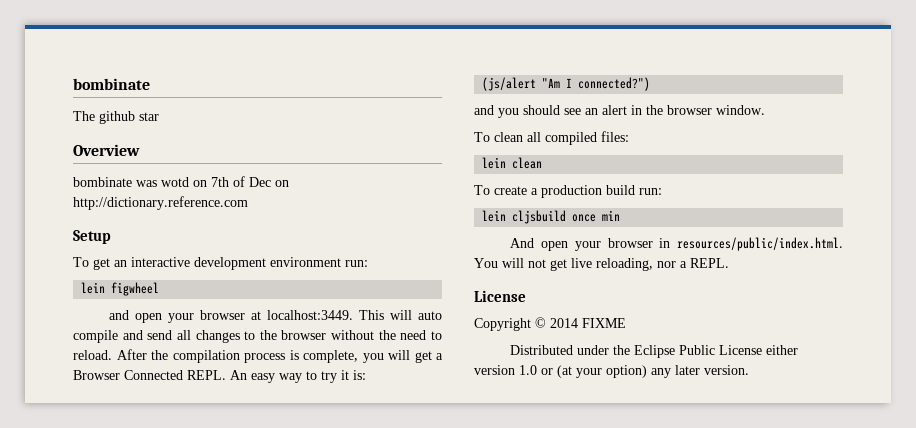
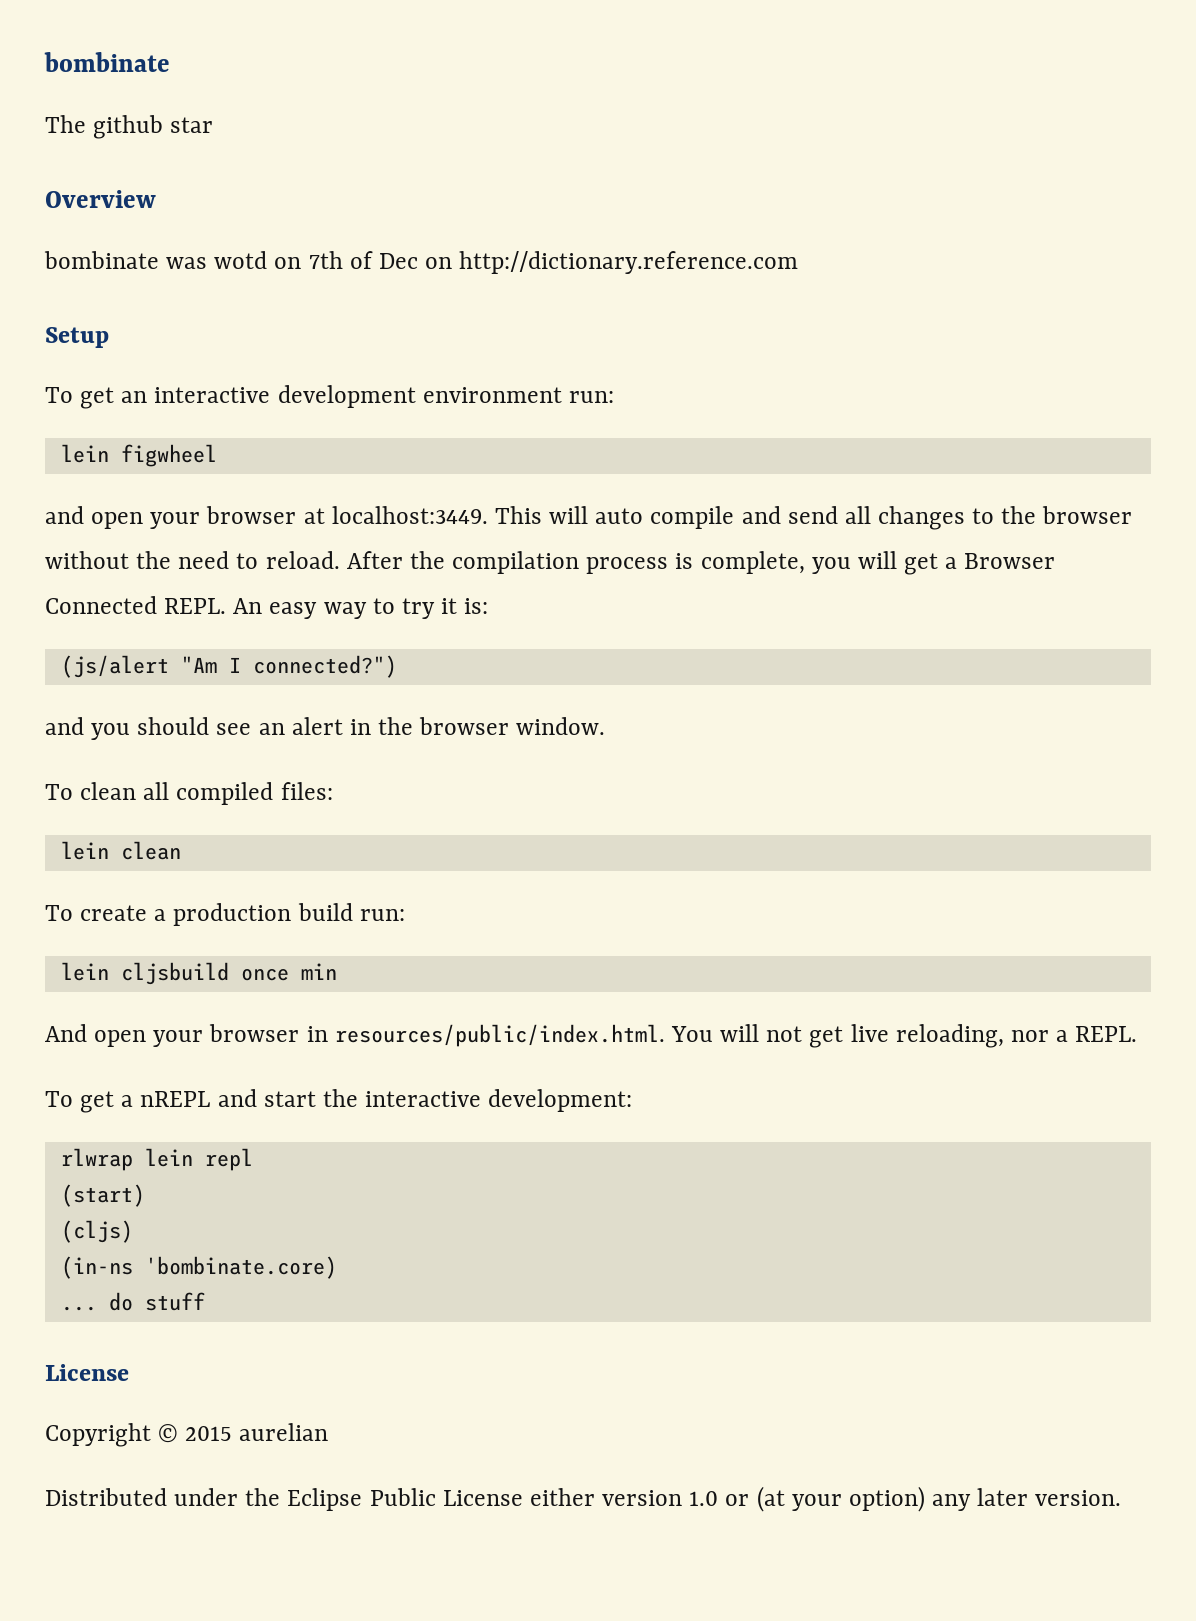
+ To get a nREPL and start the interactive development:
+ rlwrap lein repl
+ (start)
+ (cljs)
+ (in-ns 'bombinate.core)
+ ... do stuff
- Copyright © 2014 FIXME
+ Copyright © 2015 aurelian

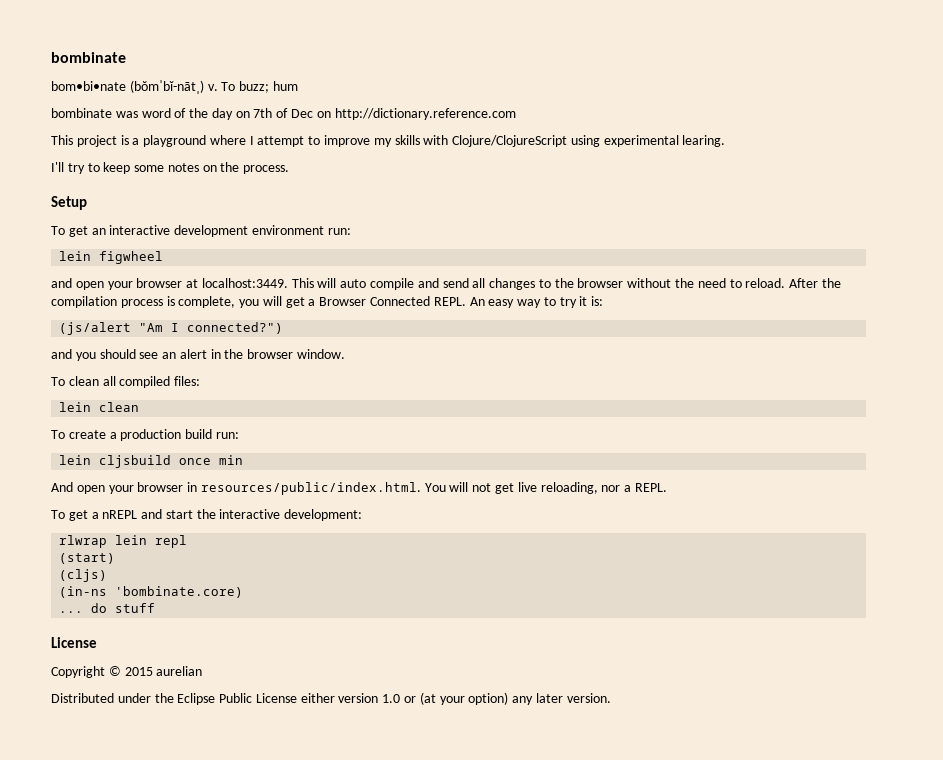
- The github star
- Overview
- bombinate was wotd on 7th of Dec on http://dictionary.reference.com
+ bom•bi•nate (bŏmˈbĭ-nātˌ) v. To buzz; hum
+ bombinate was word of the day on 7th of Dec on http://dictionary.reference.com
+ This project is a playground where I attempt to improve my skills with Clojure/ClojureScript using experimental learing.
+ I'll try to keep some notes on the process.

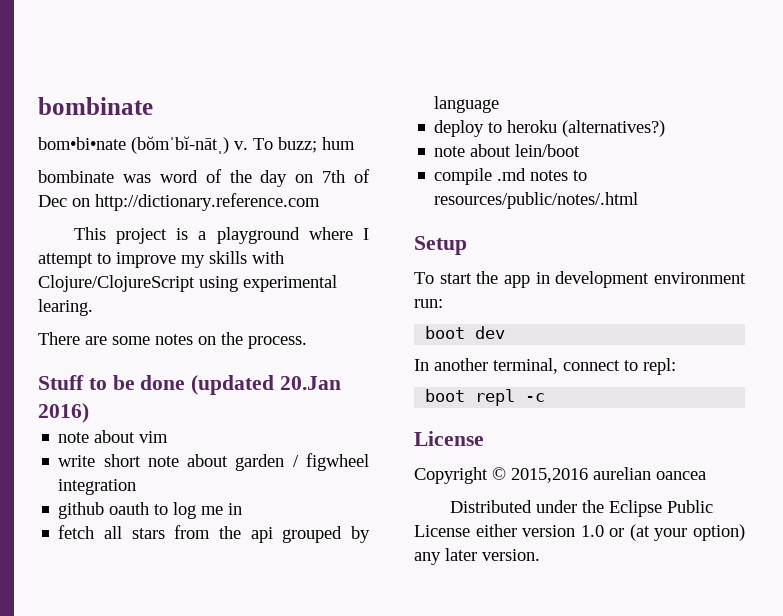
- I'll try to keep some notes on the process.
+ There are some notes on the process.
+ Stuff to be done (updated 20.Jan 2016)
+ note about vim
+ write short note about garden / figwheel integration
+ github oauth to log me in
+ fetch all stars from the api grouped by language
+ deploy to heroku (alternatives?)
+ note about lein/boot
+ compile .md notes to resources/public/notes/.html
  Setup
- To get an interactive development environment run:
- lein figwheel
- and open your browser at localhost:3449. This will auto compile and send all changes to the browser without the need to reload. After the compilation process is complete, you will get a Browser Connected REPL. An easy way to try it is:
- (js/alert "Am I connected?")
- and you should see an alert in the browser window.
- To clean all compiled files:
- lein clean
- To create a production build run:
- lein cljsbuild once min
- And open your browser in resources/public/index.html. You will not get live reloading, nor a REPL.
- To get a nREPL and start the interactive development:
- rlwrap lein repl
- (start)
- (cljs)
- (in-ns 'bombinate.core)
- ... do stuff
+ To start the app in development environment run:
+ boot dev
+ In another terminal, connect to repl:
+ boot repl -c
- Copyright © 2015 aurelian
+ Copyright © 2015,2016 aurelian oancea

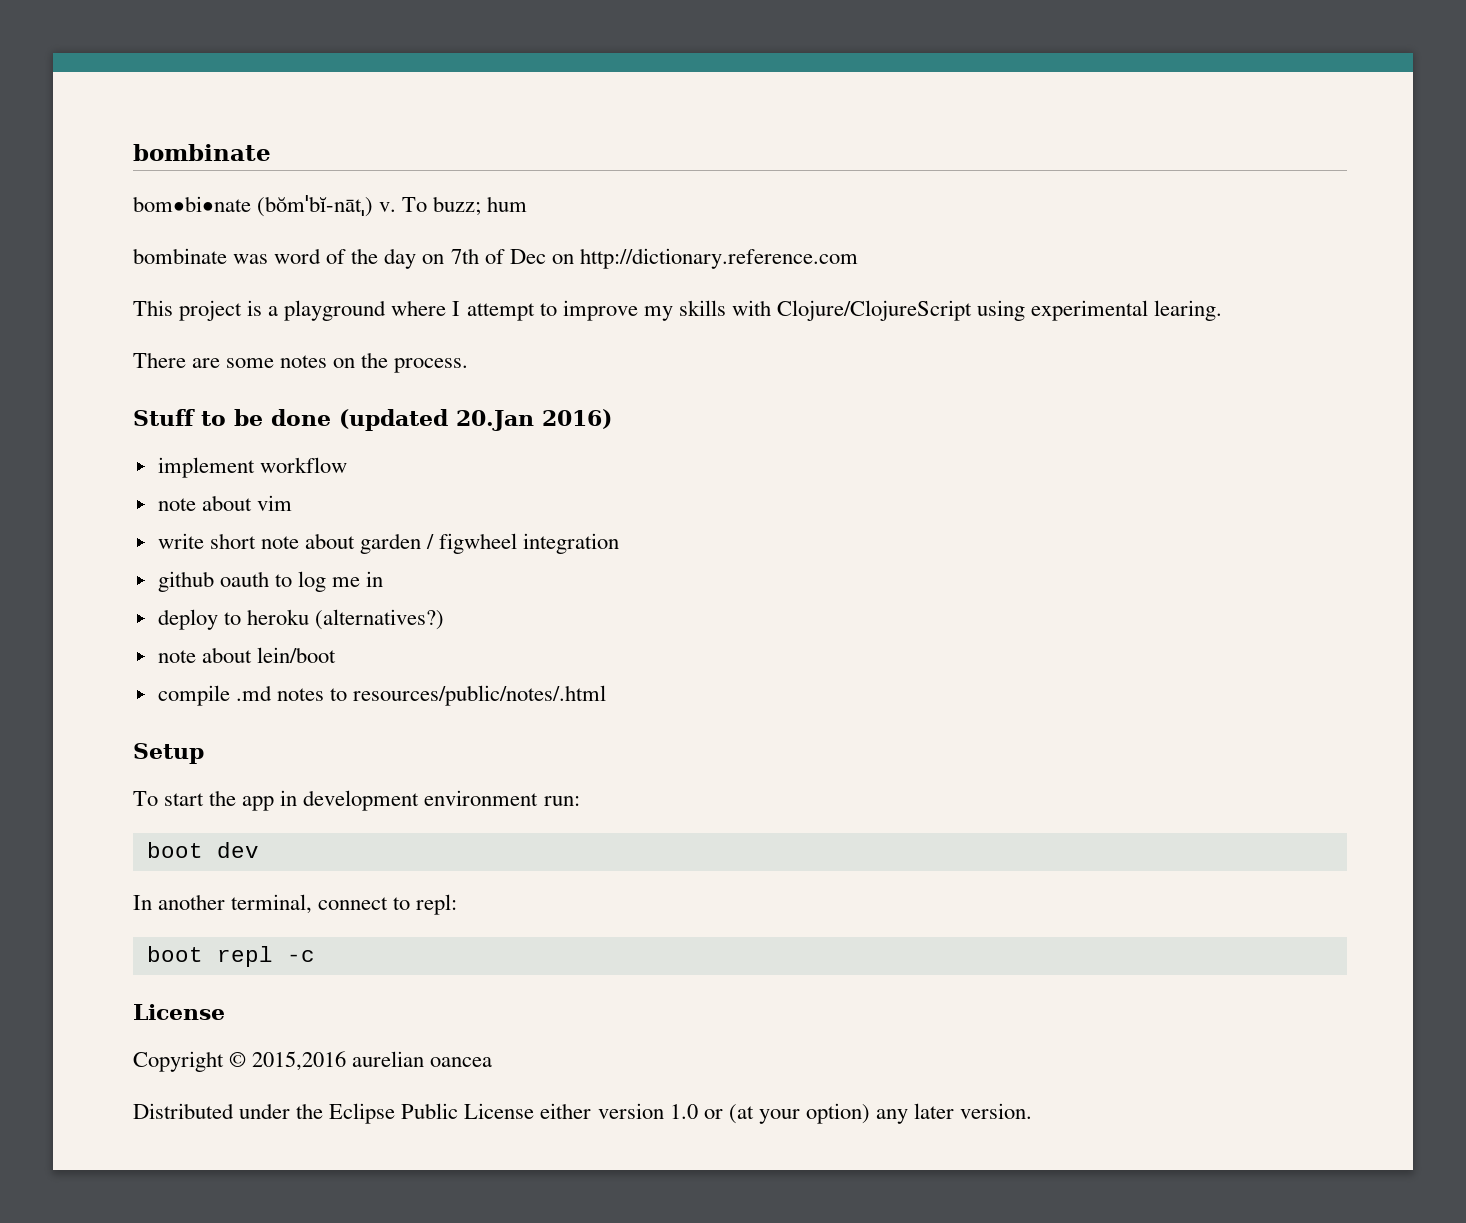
+ implement workflow
- fetch all stars from the api grouped by language

